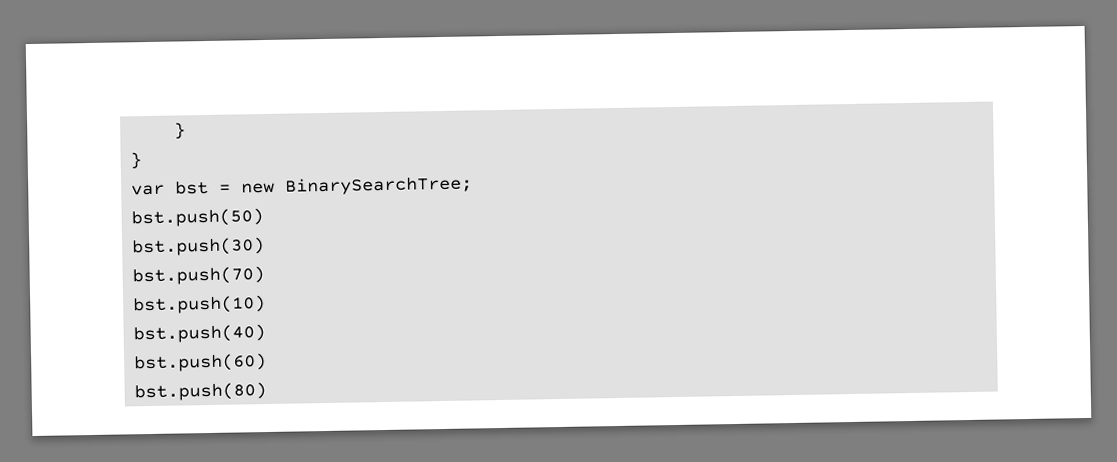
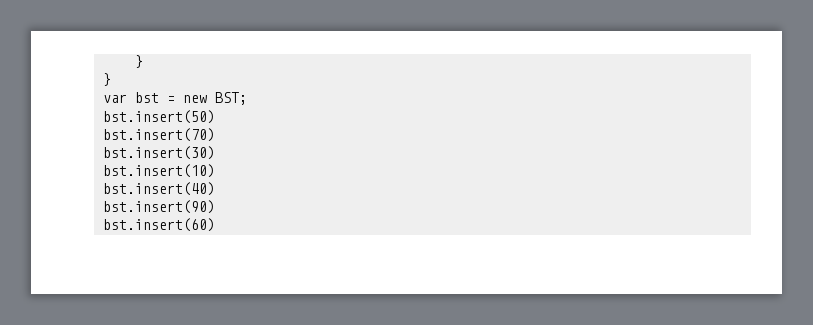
- var bst = new BinarySearchTree;
- bst.push(50)
- bst.push(30)
- bst.push(70)
- bst.push(10)
- bst.push(40)
- bst.push(60)
- bst.push(80)
+ var bst = new BST;
+ bst.insert(50)
+ bst.insert(70)
+ bst.insert(30)
+ bst.insert(10)
+ bst.insert(40)
+ bst.insert(90)
+ bst.insert(60)

